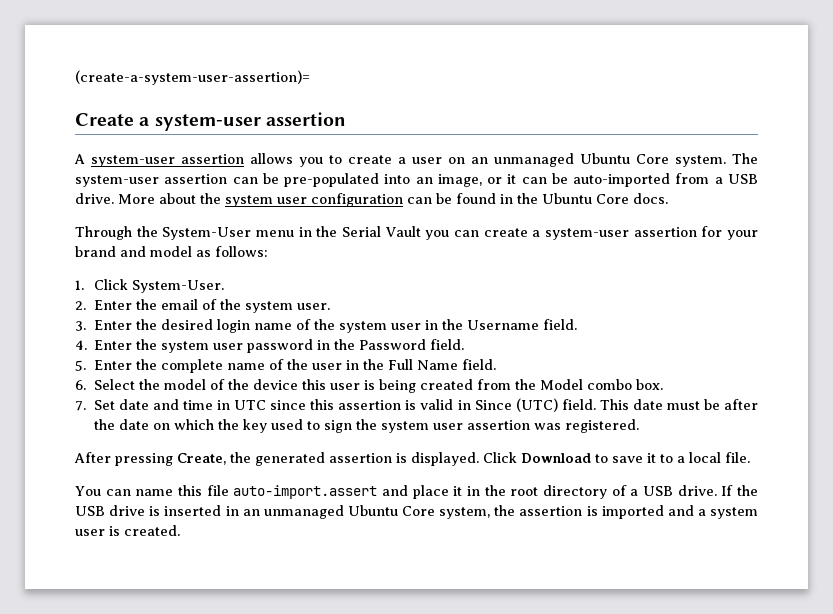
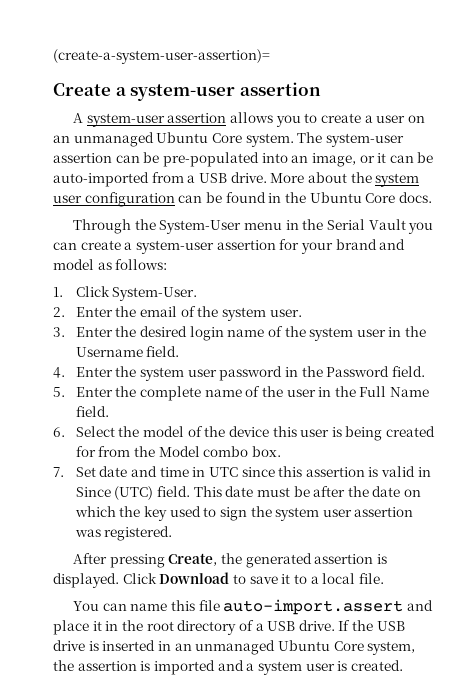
- 6. Select the model of the device this user is being created from the Model combo box.
+ 6. Select the model of the device this user is being created for from the Model combo box.

